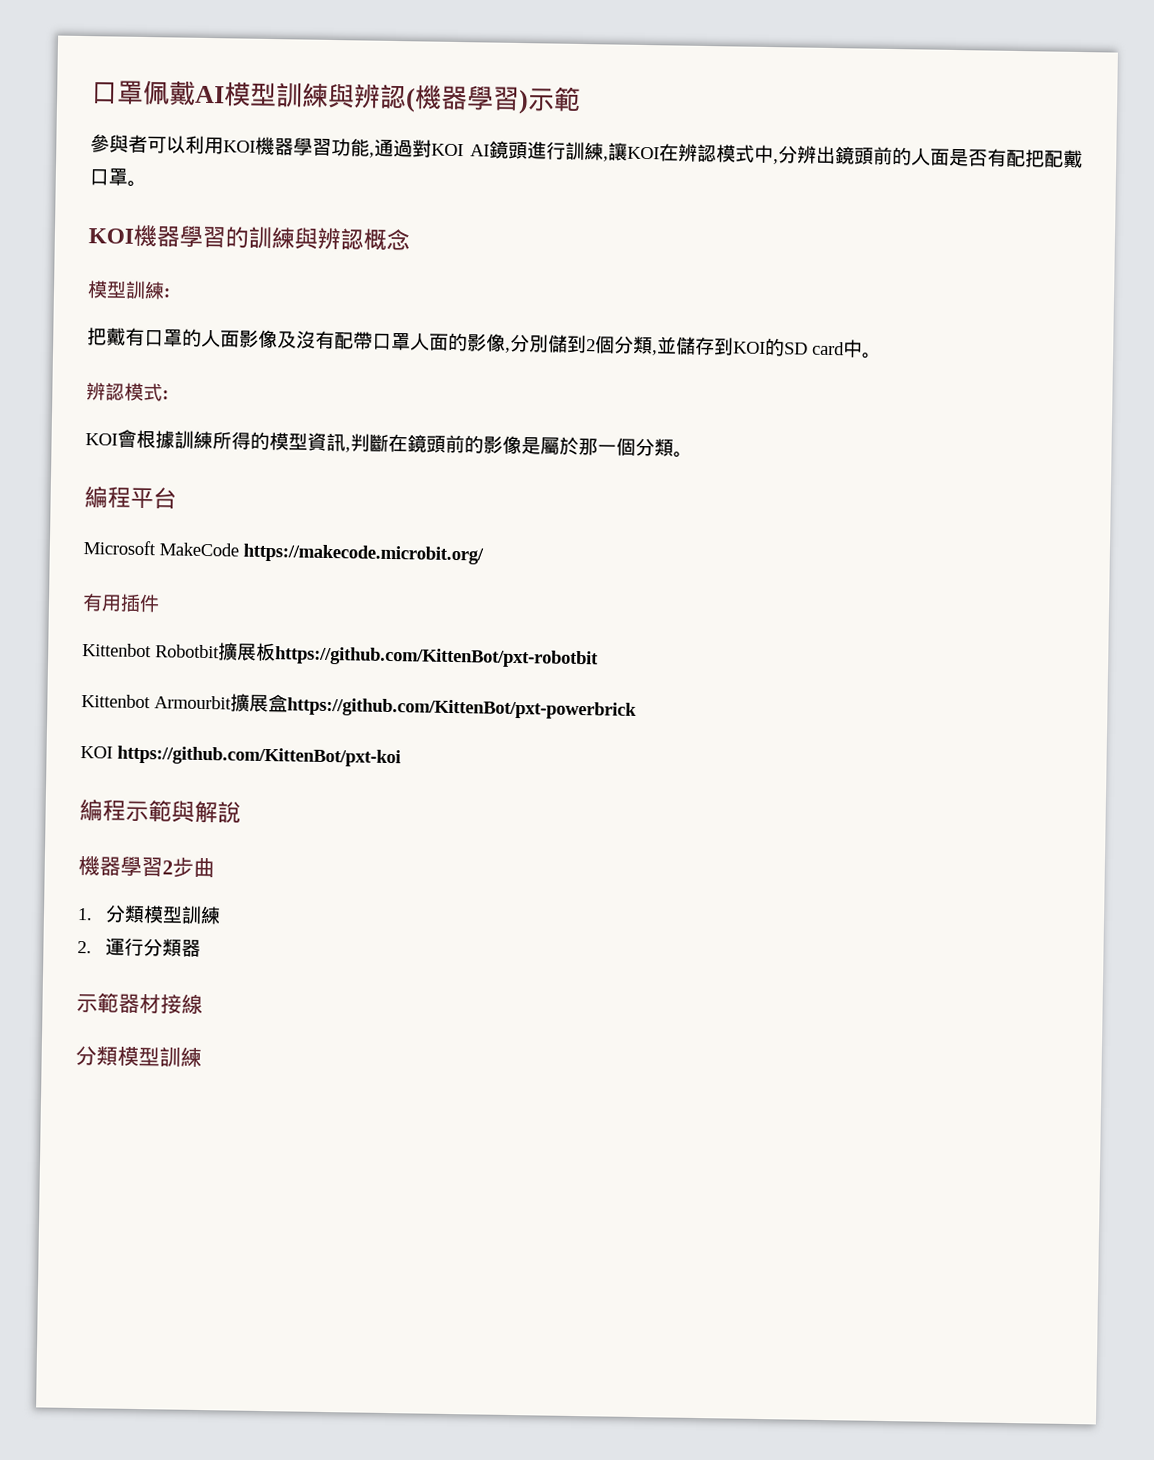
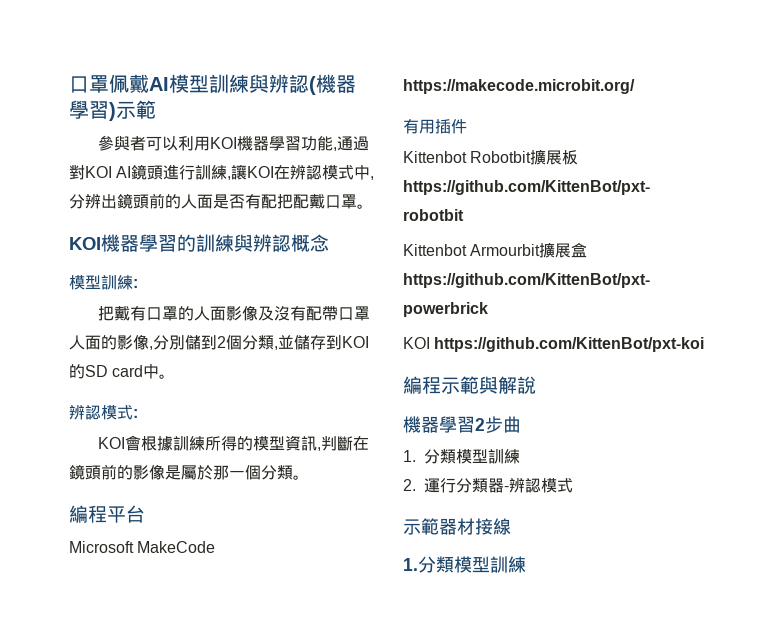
- 2.運行分類器
+ 2.運行分類器-辨認模式
  示範器材接線
- 分類模型訓練
+ 1.分類模型訓練

